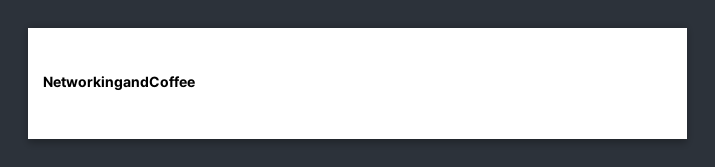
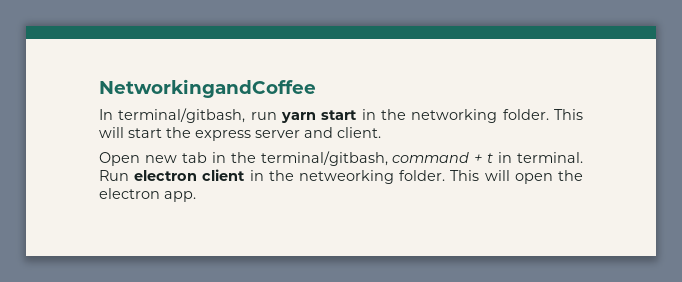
+ In terminal/gitbash, run yarn start in the networking folder. This will start the express server and client.
+ Open new tab in the terminal/gitbash, command + t in terminal. Run electron client in the netweorking folder. This will open the electron app.

